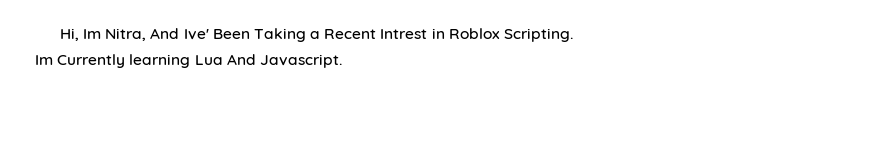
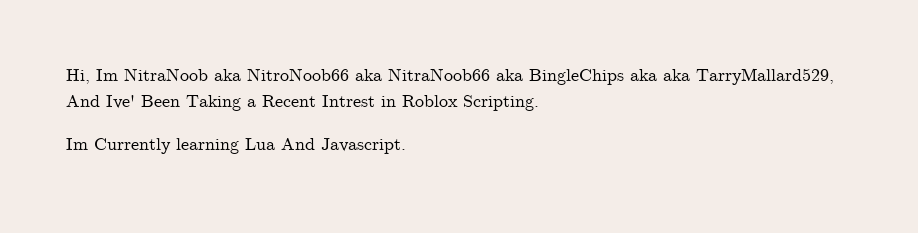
- Hi, Im Nitra, And Ive' Been Taking a Recent Intrest in Roblox Scripting.
+ Hi, Im NitraNoob aka NitroNoob66 aka NitraNoob66 aka BingleChips aka aka TarryMallard529, And Ive' Been Taking a Recent Intrest in Roblox Scripting.

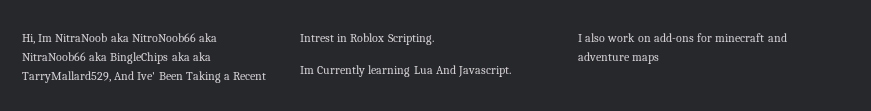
+ I also work on add-ons for minecraft and adventure maps

